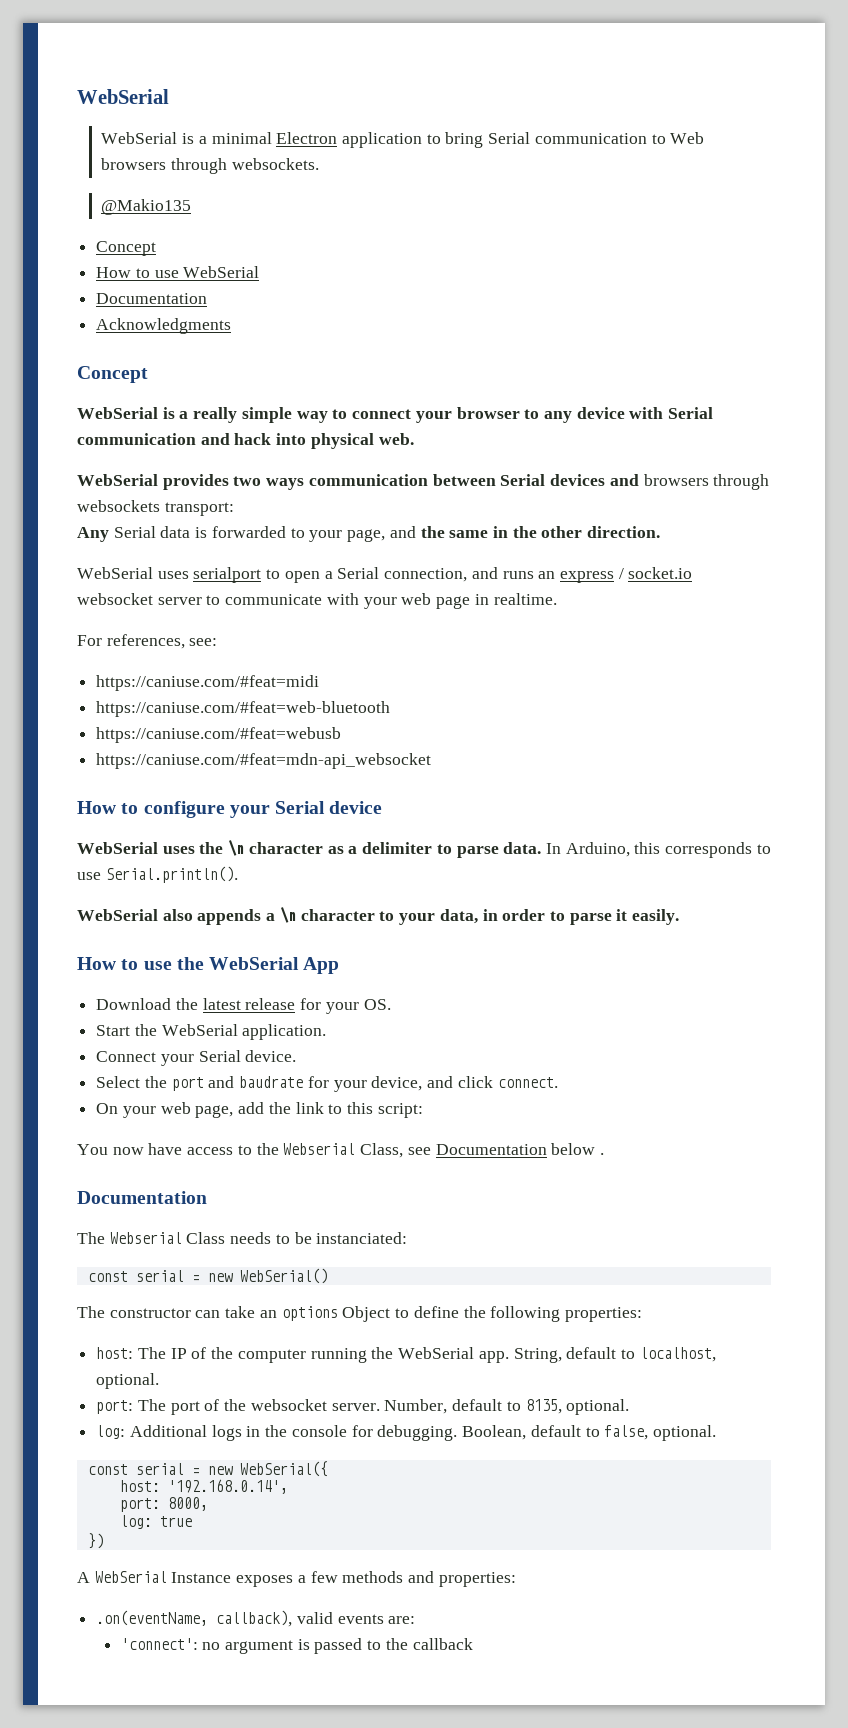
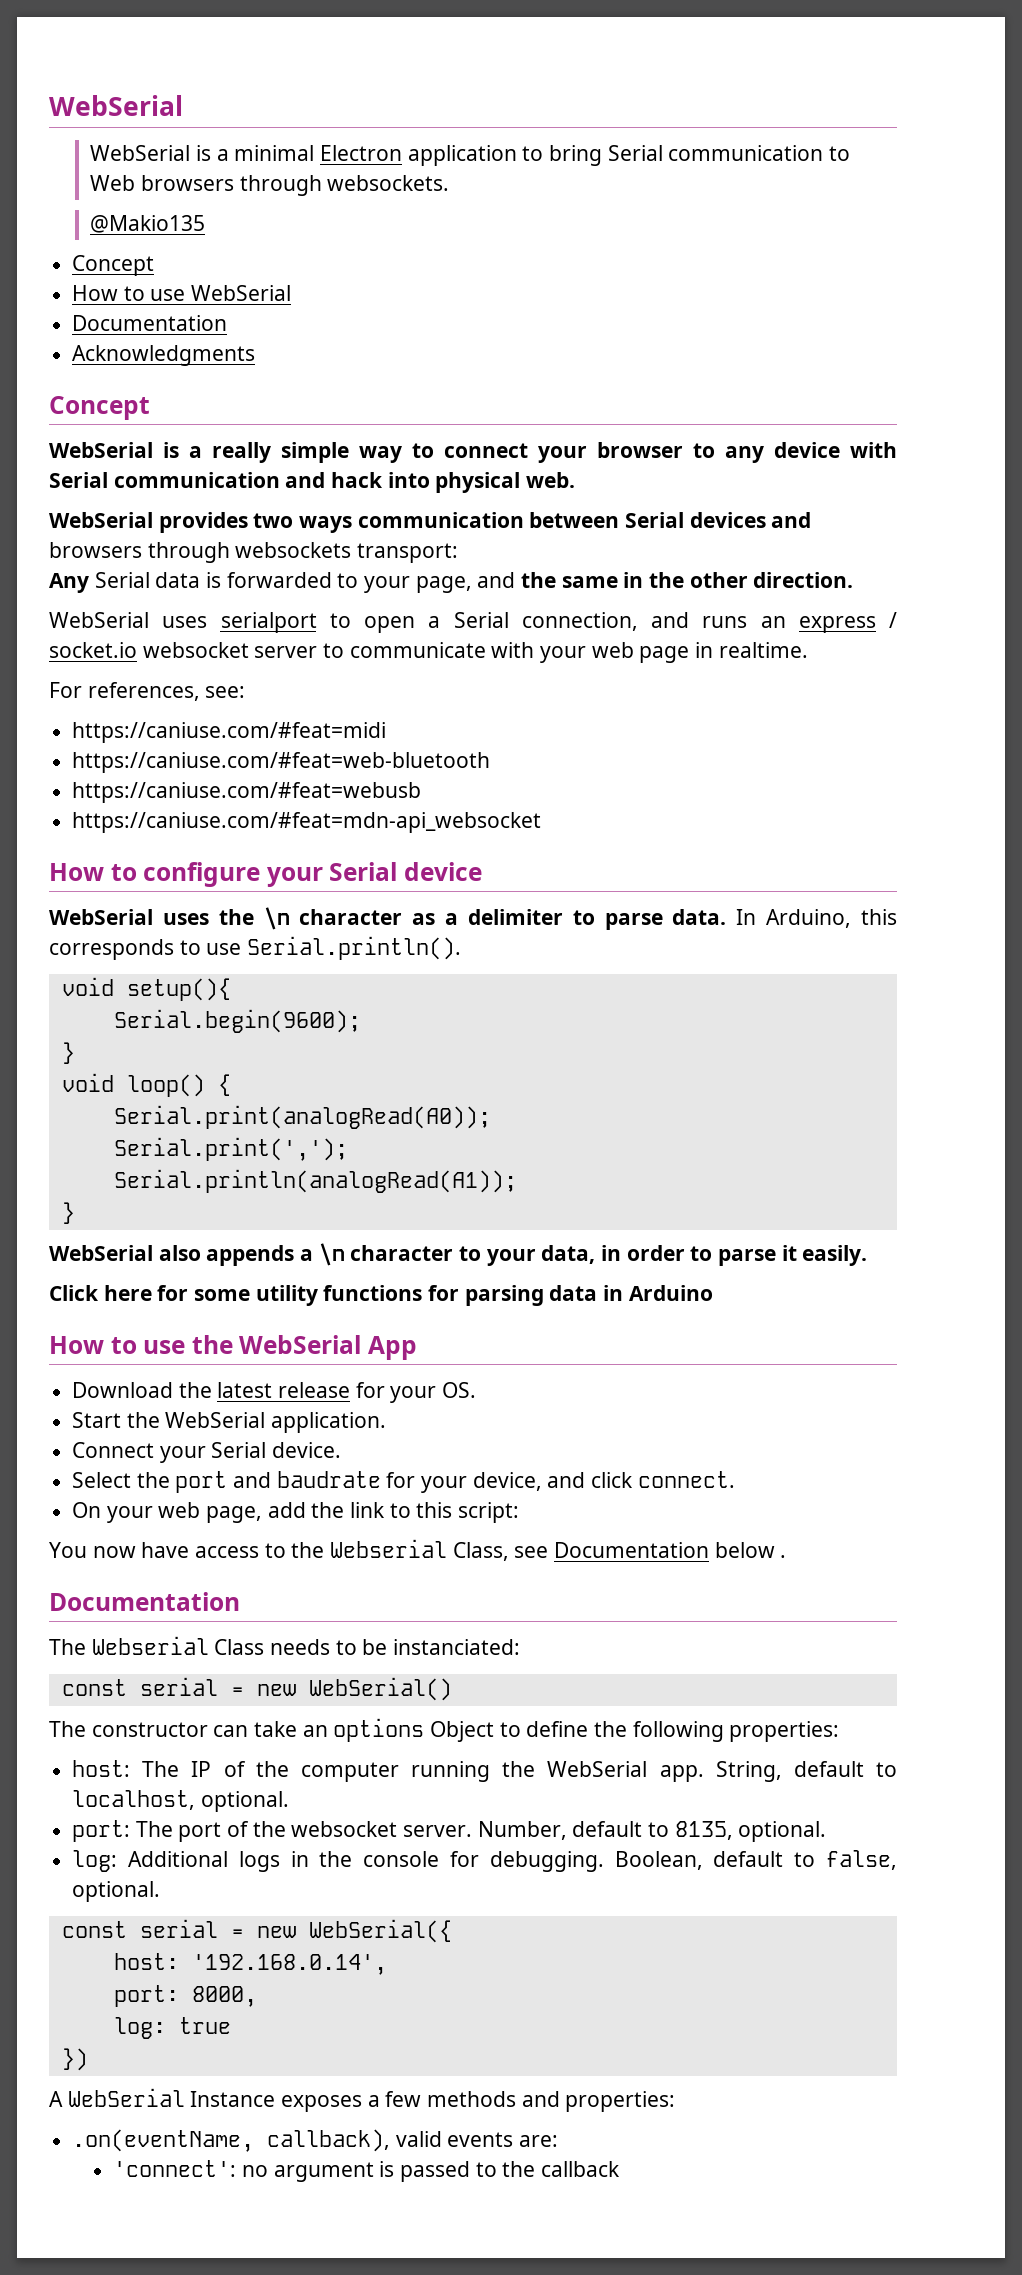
+ void setup(){
+ Serial.begin(9600);
+ }
+ void loop() {
+ Serial.print(analogRead(A0));
+ Serial.print(',');
+ Serial.println(analogRead(A1));
+ }
+ Click here for some utility functions for parsing data in Arduino

